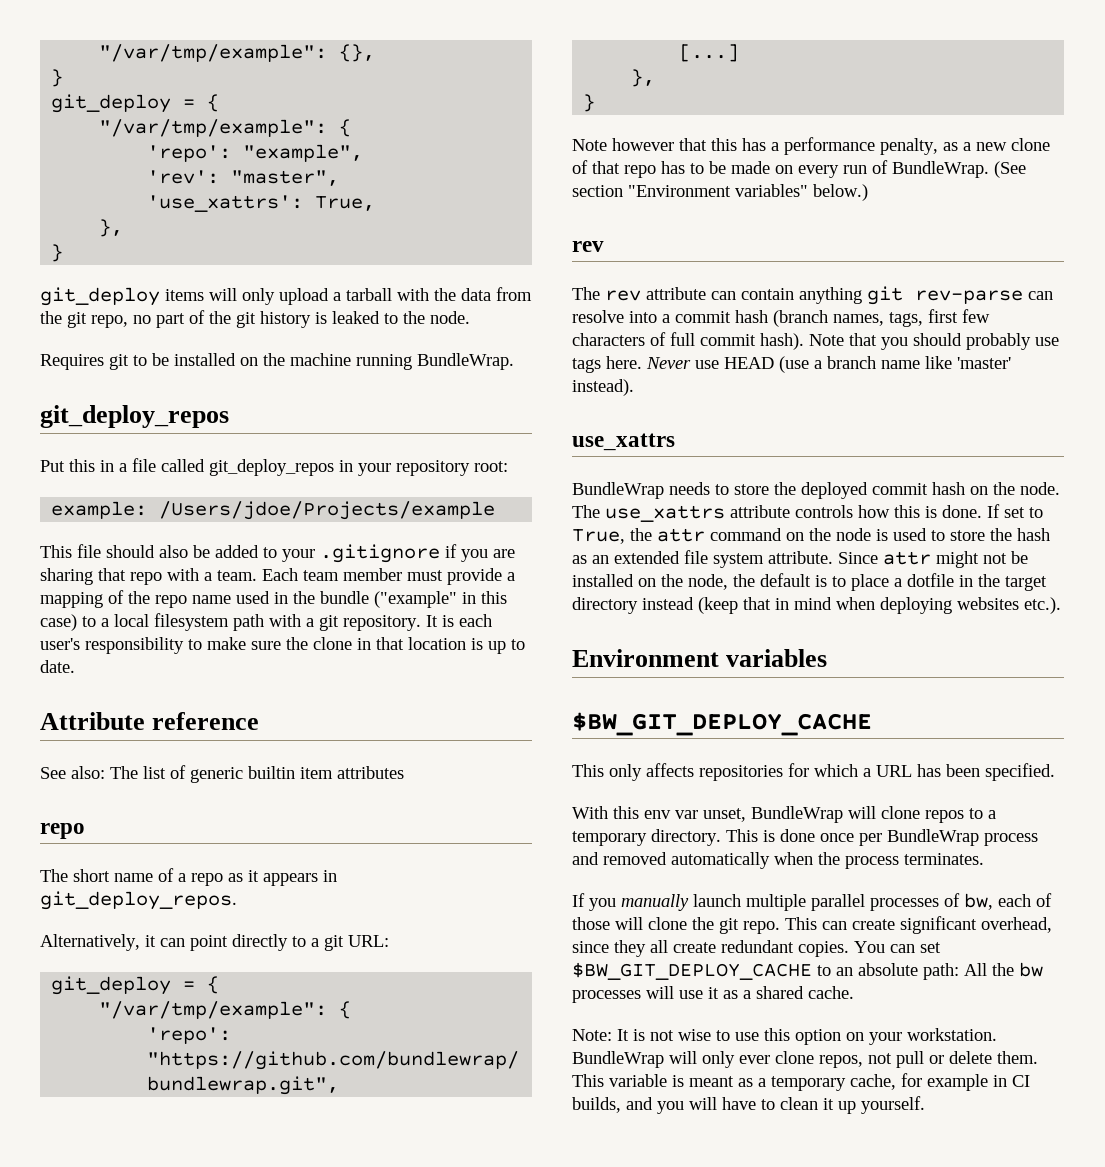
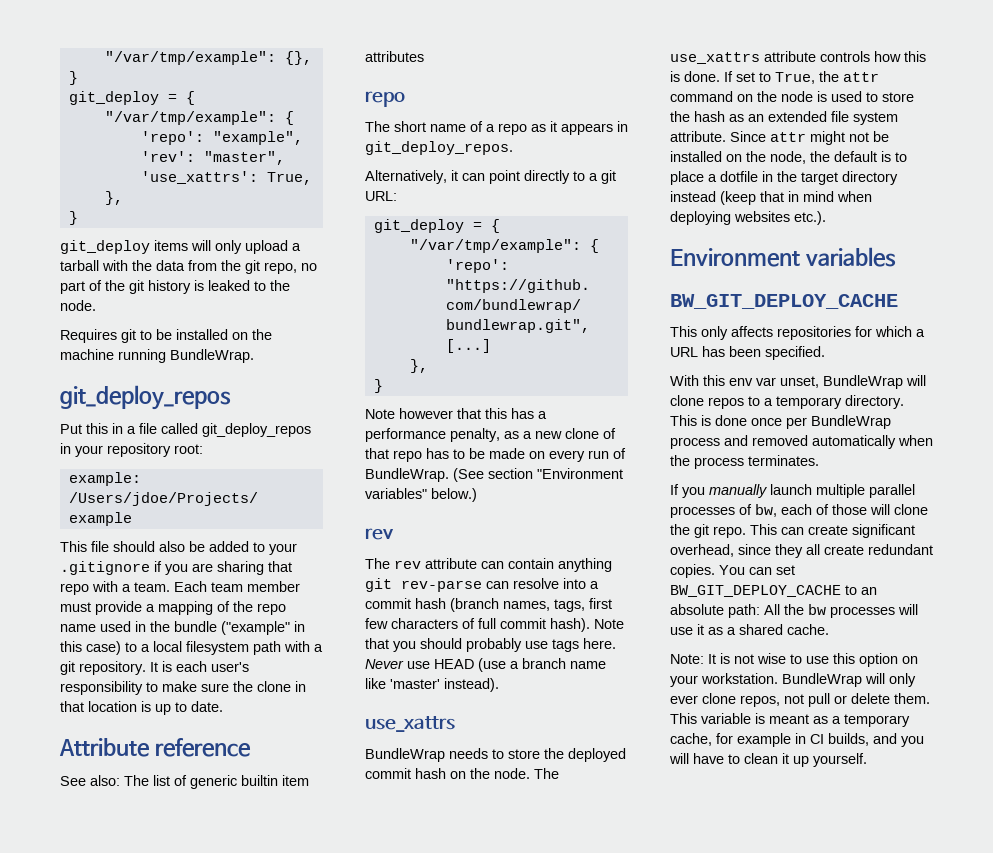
  Environment variables
- $BW_GIT_DEPLOY_CACHE
+ BW_GIT_DEPLOY_CACHE
- You can set $BW_GIT_DEPLOY_CACHE to an absolute path: All the bw processes will use it as a shared cache.
+ You can set BW_GIT_DEPLOY_CACHE to an absolute path: All the bw processes will use it as a shared cache.

